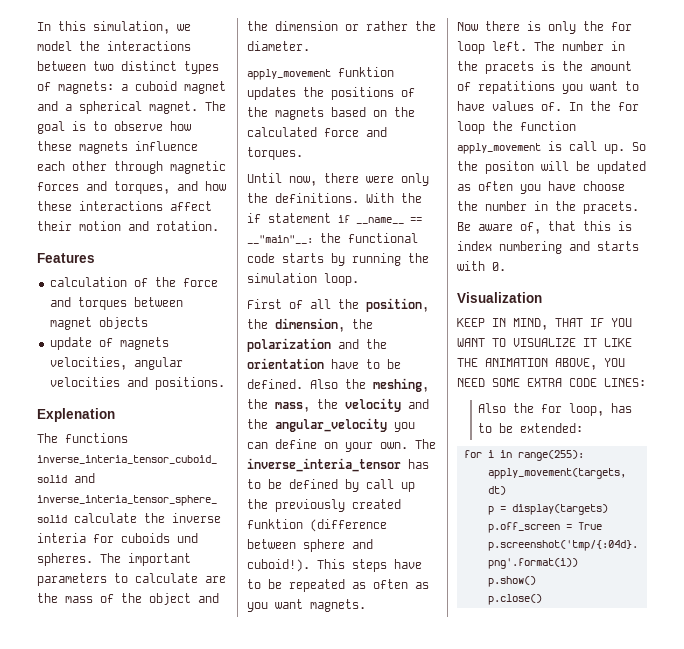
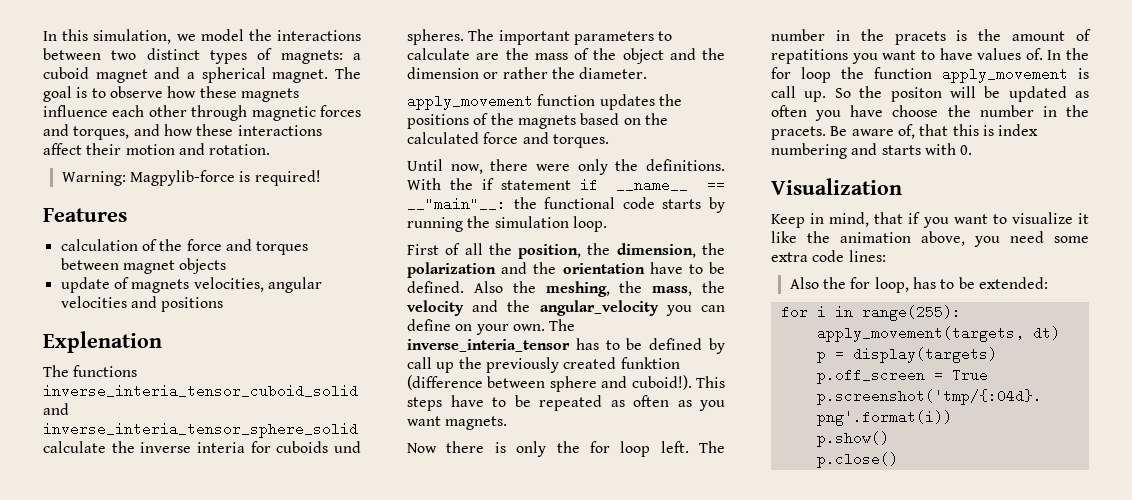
+ Warning: Magpylib-force is required!
- update of magnets velocities, angular velocities and positions.
+ update of magnets velocities, angular velocities and positions
- apply_movement funktion updates the positions of the magnets based on the calculated force and torques.
+ apply_movement function updates the positions of the magnets based on the calculated force and torques.
- KEEP IN MIND, THAT IF YOU WANT TO VISUALIZE IT LIKE THE ANIMATION ABOVE, YOU NEED SOME EXTRA CODE LINES:
+ Keep in mind, that if you want to visualize it like the animation above, you need some extra code lines:

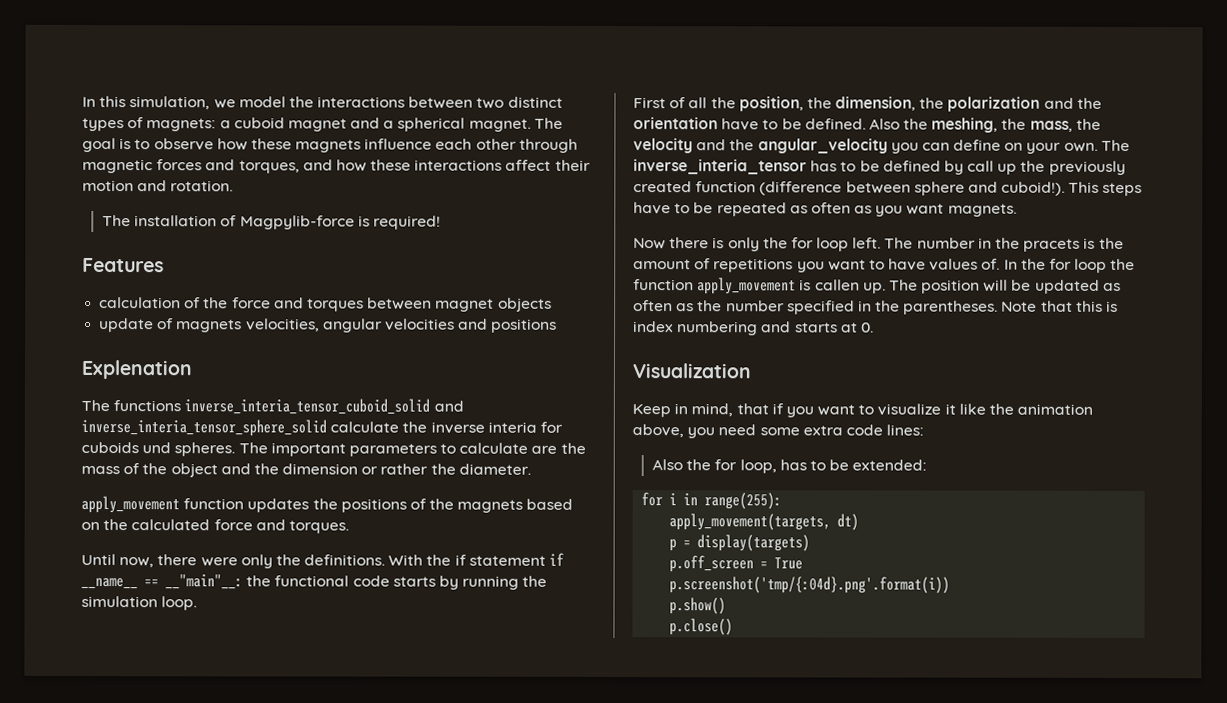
- Warning: Magpylib-force is required!
+ The installation of Magpylib-force is required!
- The inverse_interia_tensor has to be defined by call up the previously created funktion (difference between sphere and cuboid!).
+ The inverse_interia_tensor has to be defined by call up the previously created function (difference between sphere and cuboid!).
- The number in the pracets is the amount of repatitions you want to have values of.
+ The number in the pracets is the amount of repetitions you want to have values of.
- In the for loop the function apply_movement is call up. So the positon will be updated as often you have choose the number in the pracets. Be aware of, that this is index numbering and starts with 0.
+ In the for loop the function apply_movement is callen up. The position will be updated as often as the number specified in the parentheses. Note that this is index numbering and starts at 0.

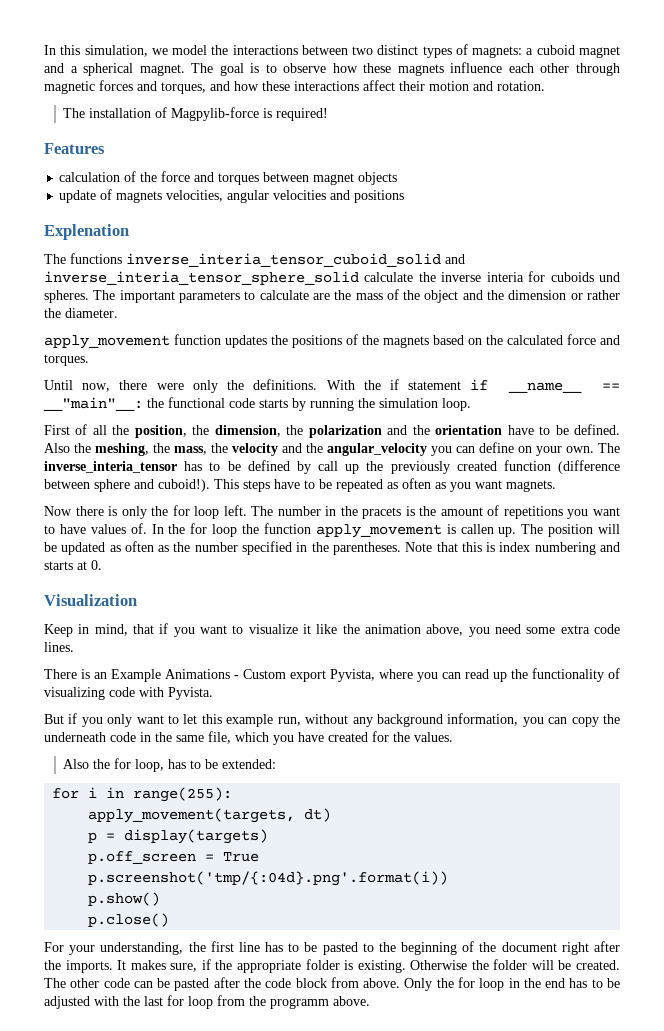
- Keep in mind, that if you want to visualize it like the animation above, you need some extra code lines:
+ Keep in mind, that if you want to visualize it like the animation above, you need some extra code lines.
+ There is an Example Animations - Custom export Pyvista, where you can read up the functionality of visualizing code with Pyvista.
+ But if you only want to let this example run, without any background information, you can copy the underneath code in the same file, which you have created for the values.
+ For your understanding, the first line has to be pasted to the beginning of the document right after the imports. It makes sure, if the appropriate folder is existing. Otherwise the folder will be created. The other code can be pasted after the code block from above. Only the for loop in the end has to be adjusted with the last for loop from the programm above.

